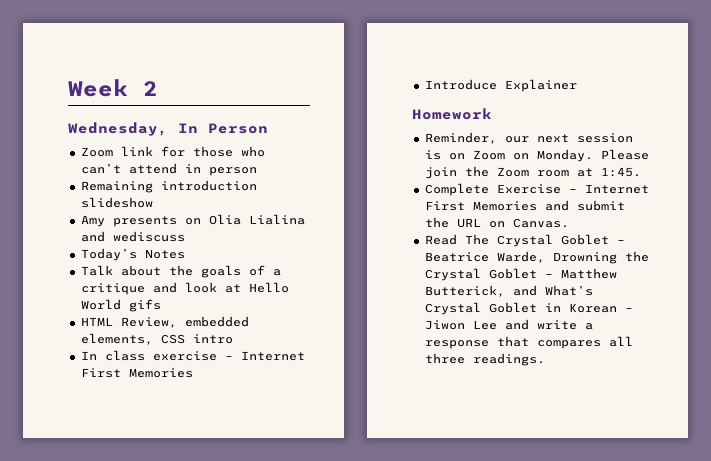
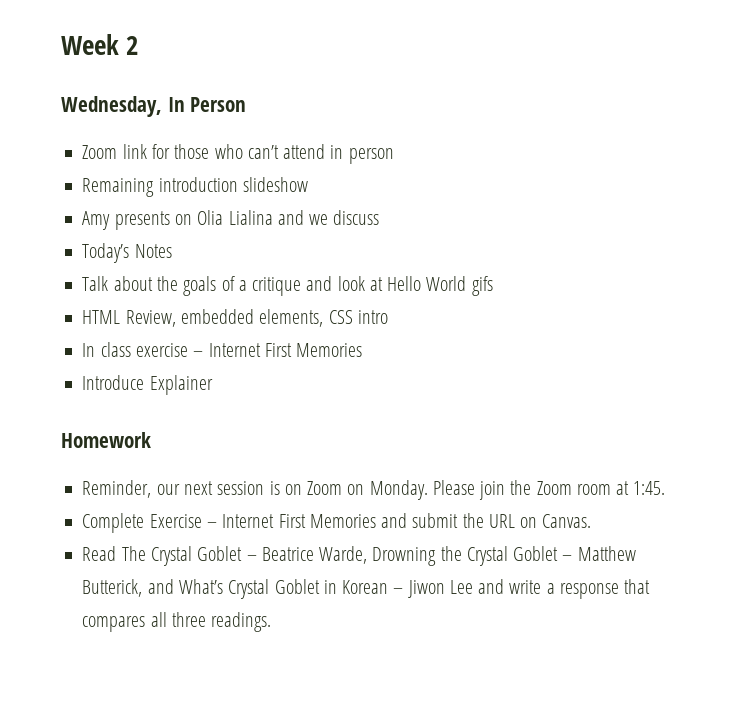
- Amy presents on Olia Lialina and wediscuss
+ Amy presents on Olia Lialina and we discuss

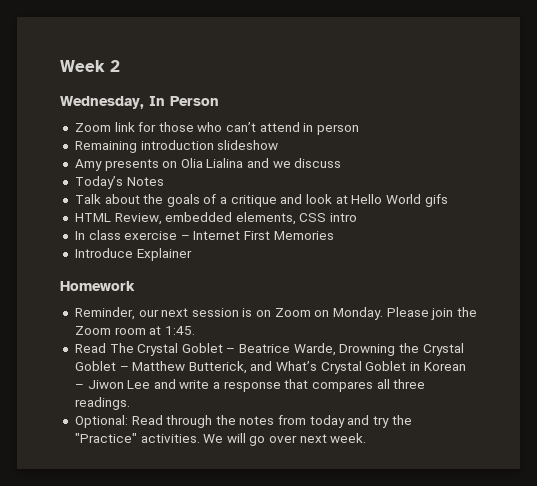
- Complete Exercise – Internet First Memories and submit the URL on Canvas.
+ Optional: Read through the notes from today and try the "Practice" activities. We will go over next week.

